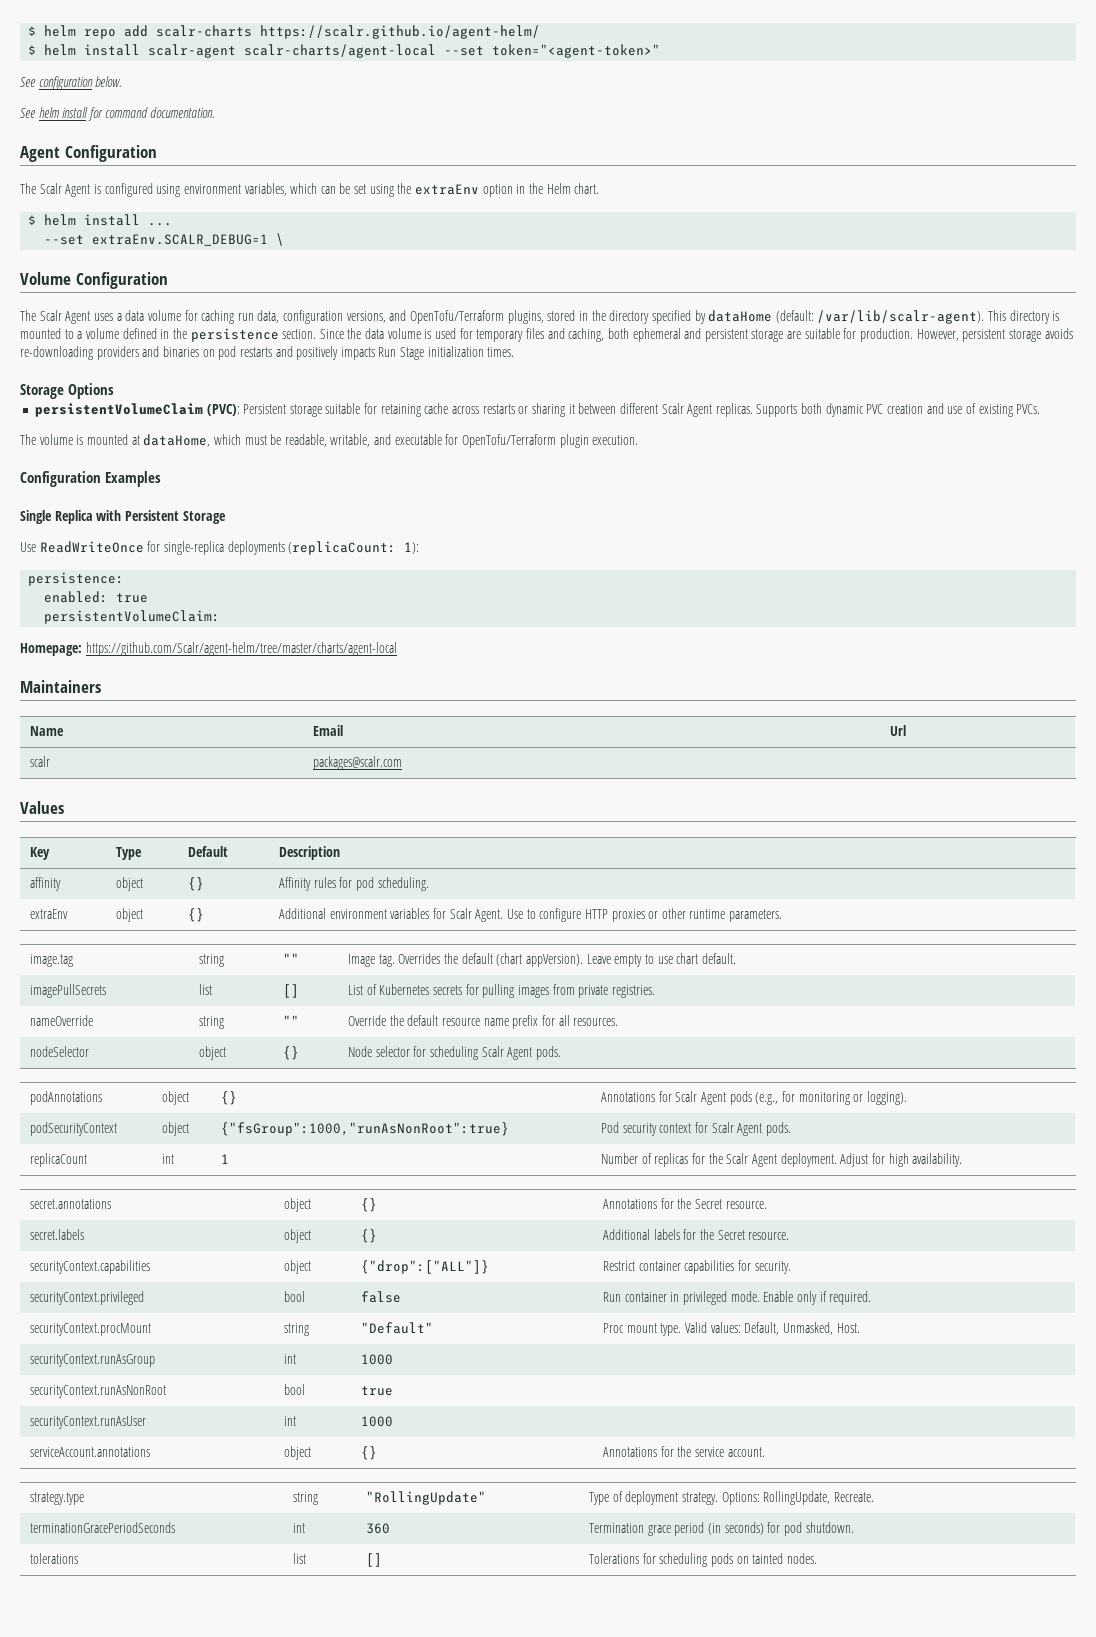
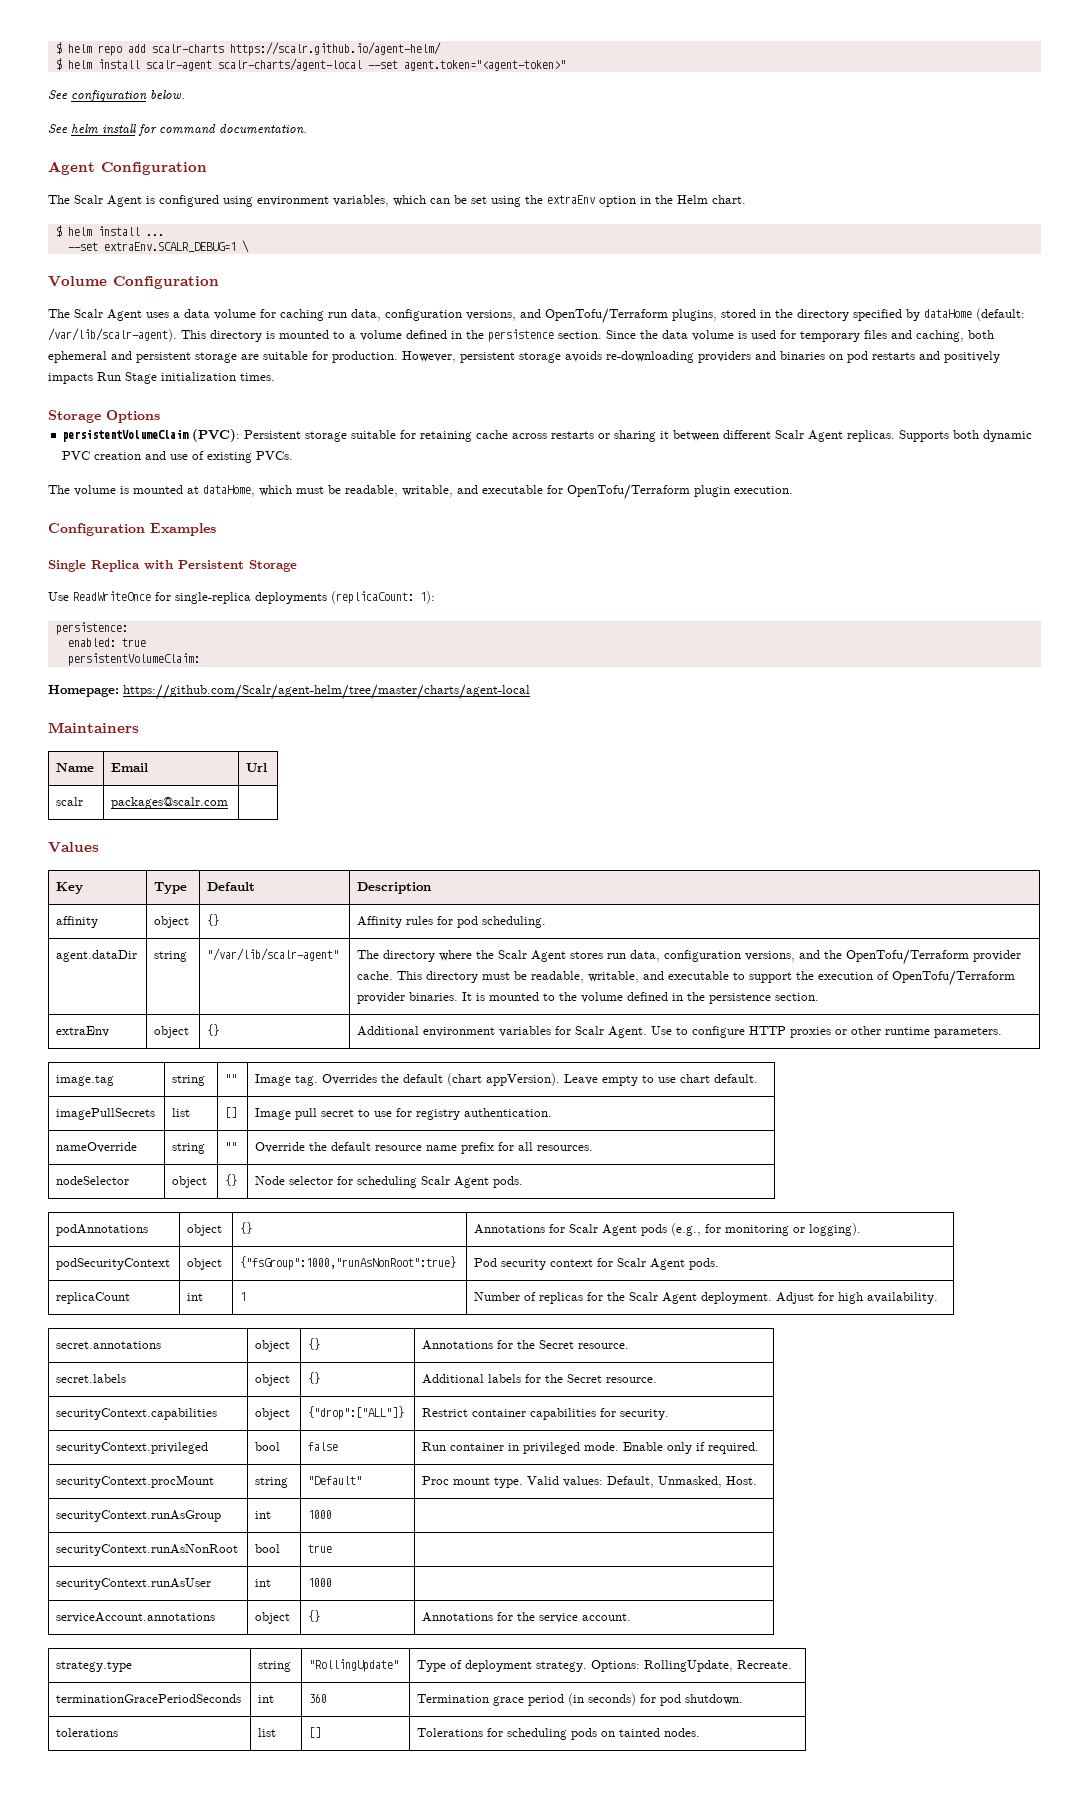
- $ helm install scalr-agent scalr-charts/agent-local --set token="<agent-token>"
+ $ helm install scalr-agent scalr-charts/agent-local --set agent.token="<agent-token>"
+ agent.dataDir | string | "/var/lib/scalr-agent" | The directory where the Scalr Agent stores run data, configuration versions, and the OpenTofu/Terraform provider cache. This directory must be readable, writable, and executable to support the execution of OpenTofu/Terraform provider binaries. It is mounted to the volume defined in the persistence section.
- imagePullSecrets | list | [] | List of Kubernetes secrets for pulling images from private registries.
+ imagePullSecrets | list | [] | Image pull secret to use for registry authentication.

